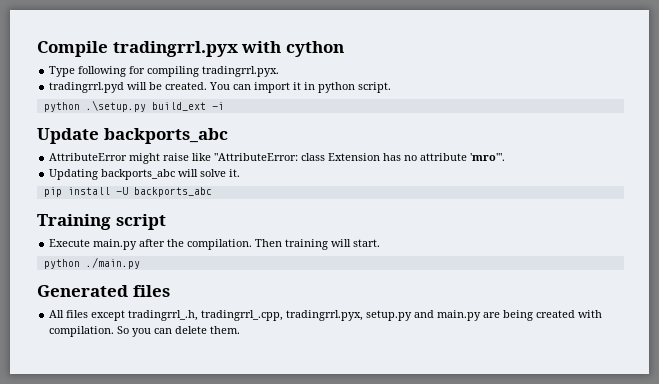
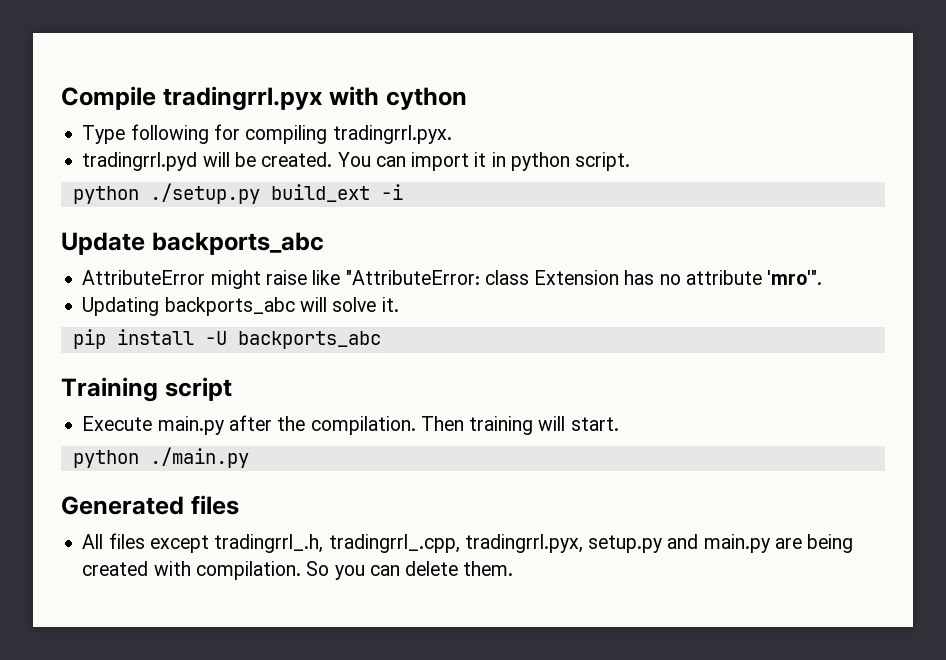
- python .\setup.py build_ext -i
+ python ./setup.py build_ext -i

